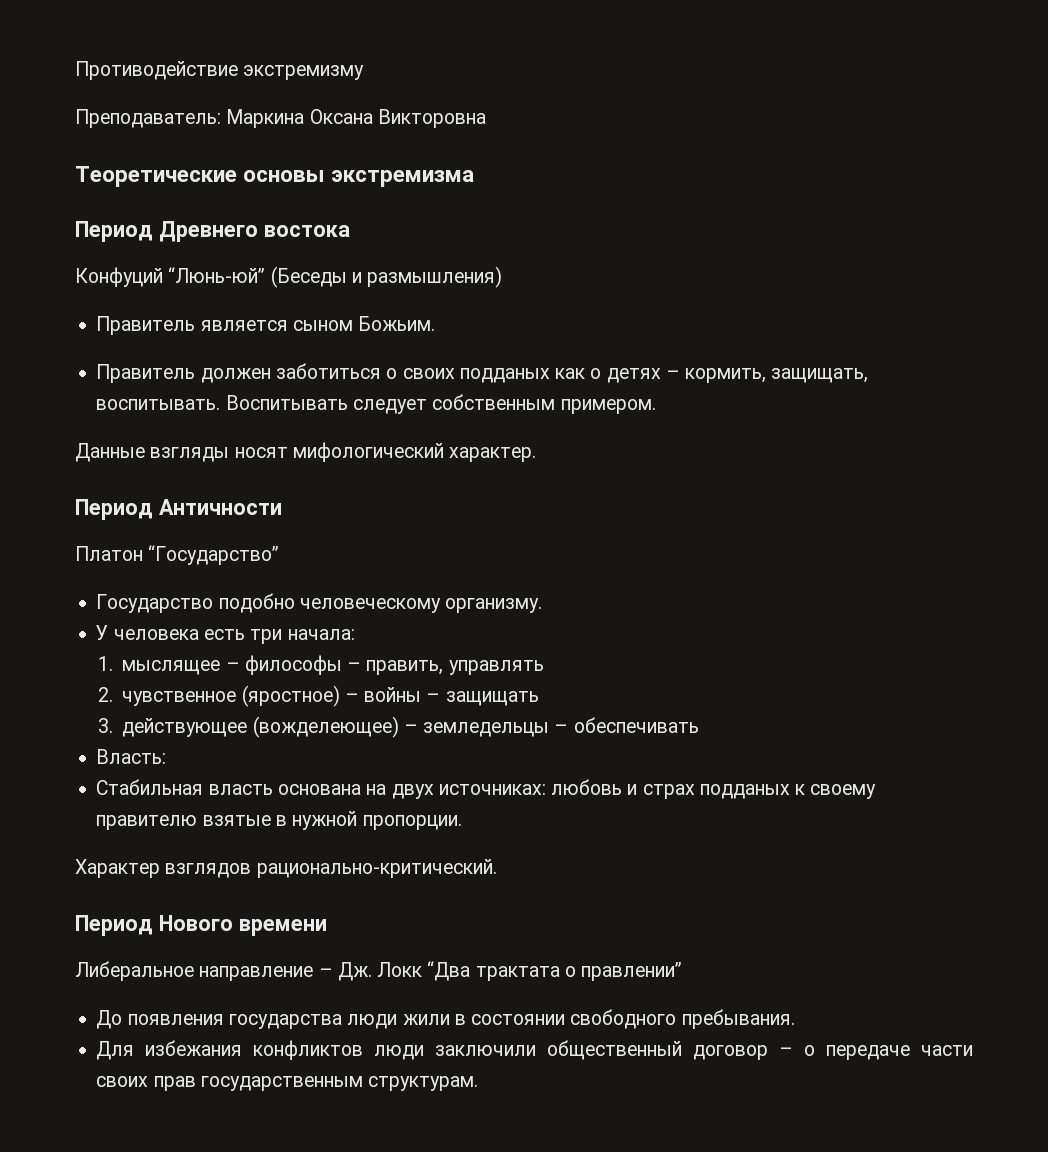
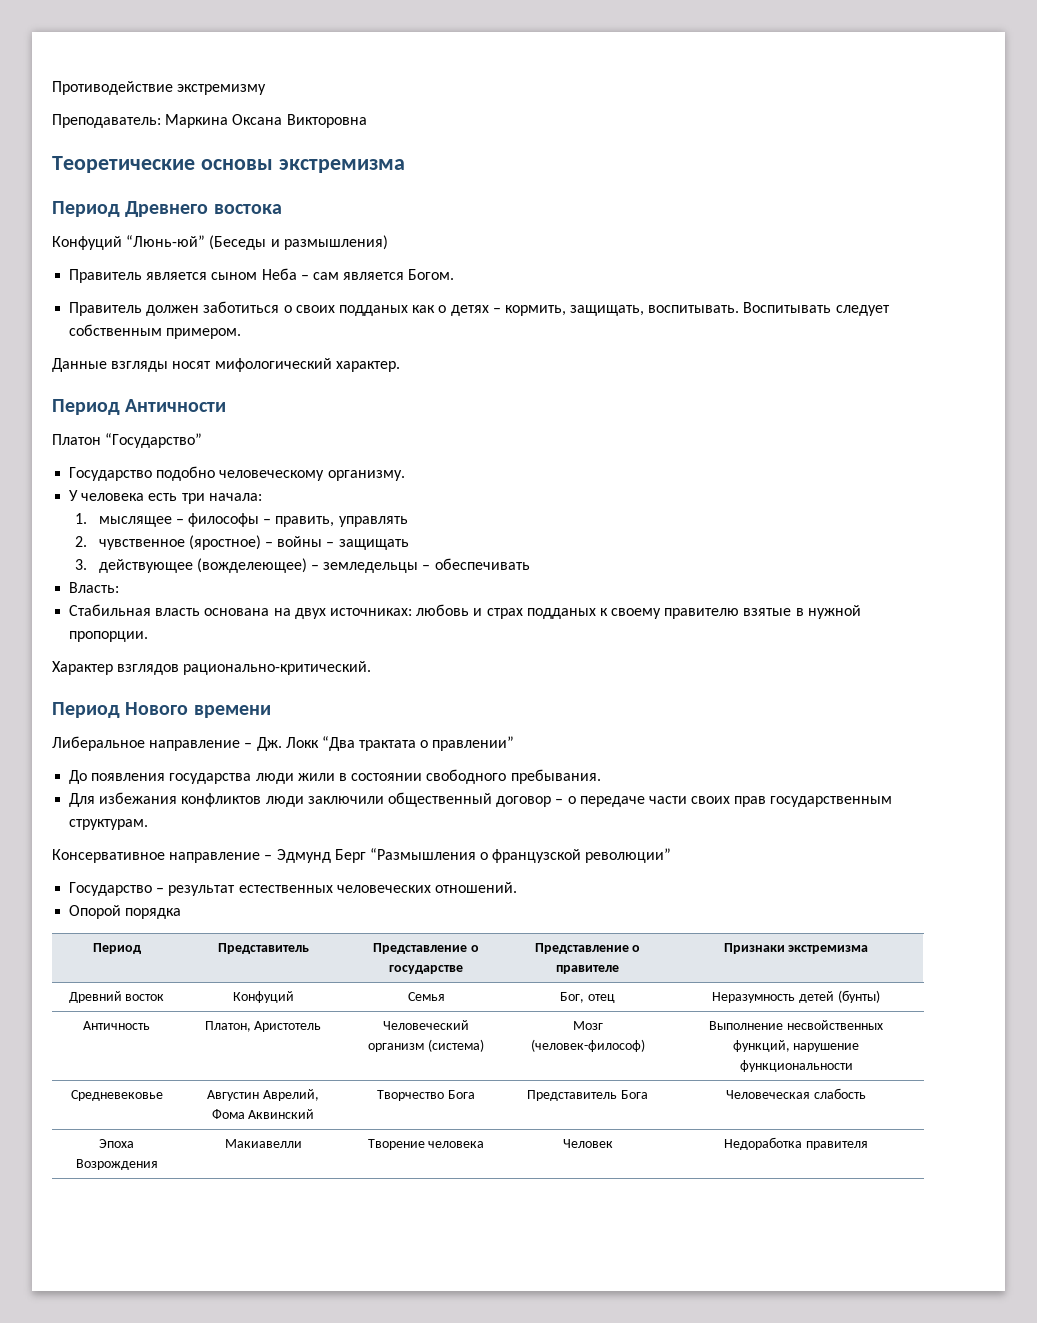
- Правитель является сыном Божьим.
+ Правитель является сыном Неба – сам является Богом.
+ Консервативное направление – Эдмунд Берг “Размышления о французской революции”
+ Государство – результат естественных человеческих отношений.
+ Опорой порядка
+ Период | Представитель | Представление о государстве | Представление о правителе | Признаки экстремизма
+ Древний восток | Конфуций | Семья | Бог, отец | Неразумность детей (бунты)
+ Античность | Платон, Аристотель | Человеческий организм (система) | Мозг (человек-философ) | Выполнение несвойственных функций, нарушение функциональности
+ Средневековье | Августин Аврелий, Фома Аквинский | Творчество Бога | Представитель Бога | Человеческая слабость
+ Эпоха Возрождения | Макиавелли | Творение человека | Человек | Недоработка правителя

